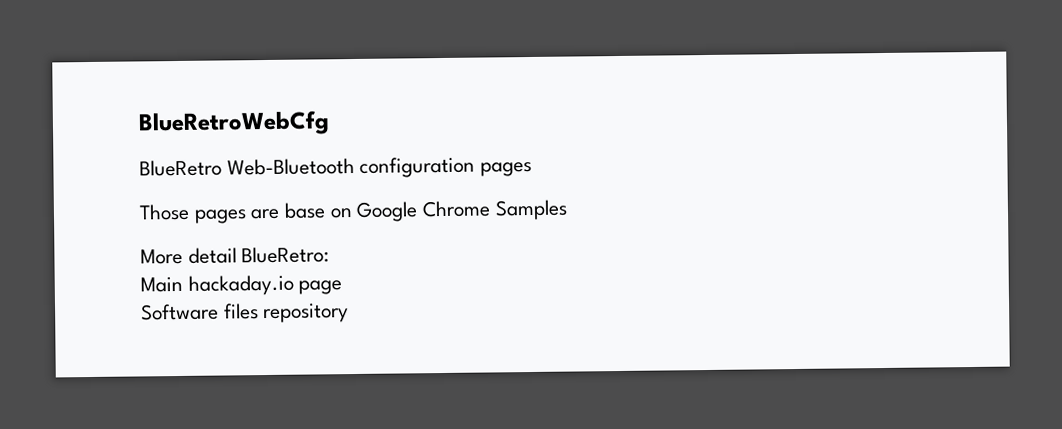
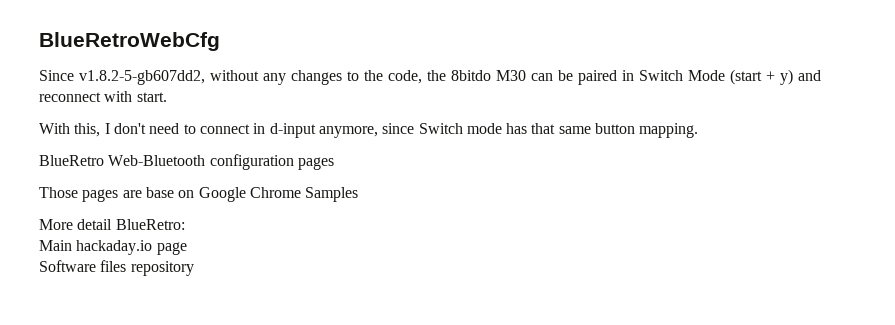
+ Since v1.8.2-5-gb607dd2, without any changes to the code, the 8bitdo M30 can be paired in Switch Mode (start + y) and reconnect with start.
+ With this, I don't need to connect in d-input anymore, since Switch mode has that same button mapping.

